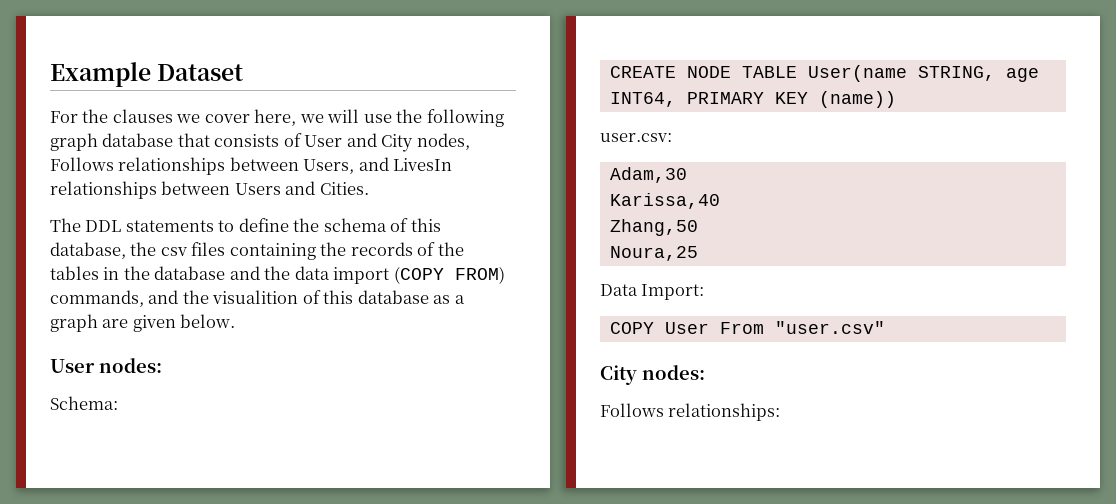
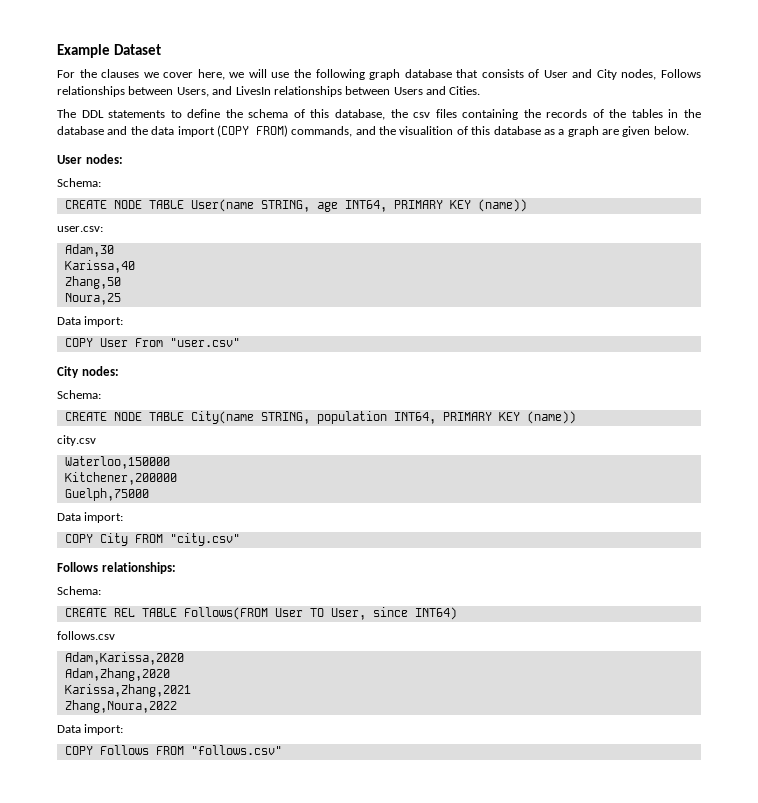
  Noura,25
- Data Import:
+ Data import:
  City nodes:
+ Schema:
+ CREATE NODE TABLE City(name STRING, population INT64, PRIMARY KEY (name))
+ city.csv
+ Waterloo,150000
+ Kitchener,200000
+ Guelph,75000
+ Data import:
+ COPY City FROM "city.csv"
  Follows relationships:
+ Schema:
+ CREATE REL TABLE Follows(FROM User TO User, since INT64)
+ follows.csv
+ Adam,Karissa,2020
+ Adam,Zhang,2020
+ Karissa,Zhang,2021
+ Zhang,Noura,2022
+ Data import:
+ COPY Follows FROM "follows.csv"

